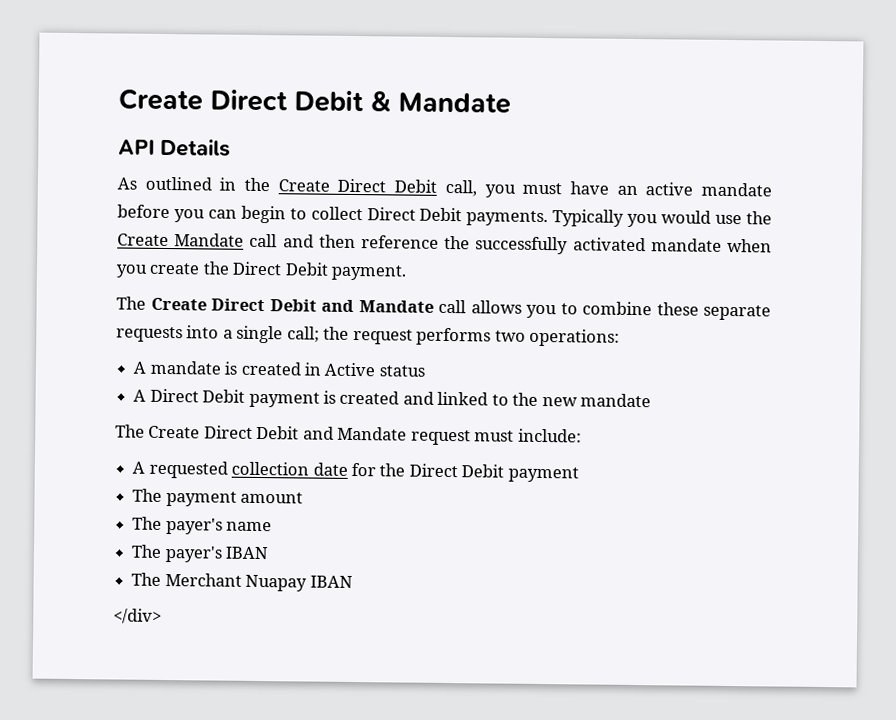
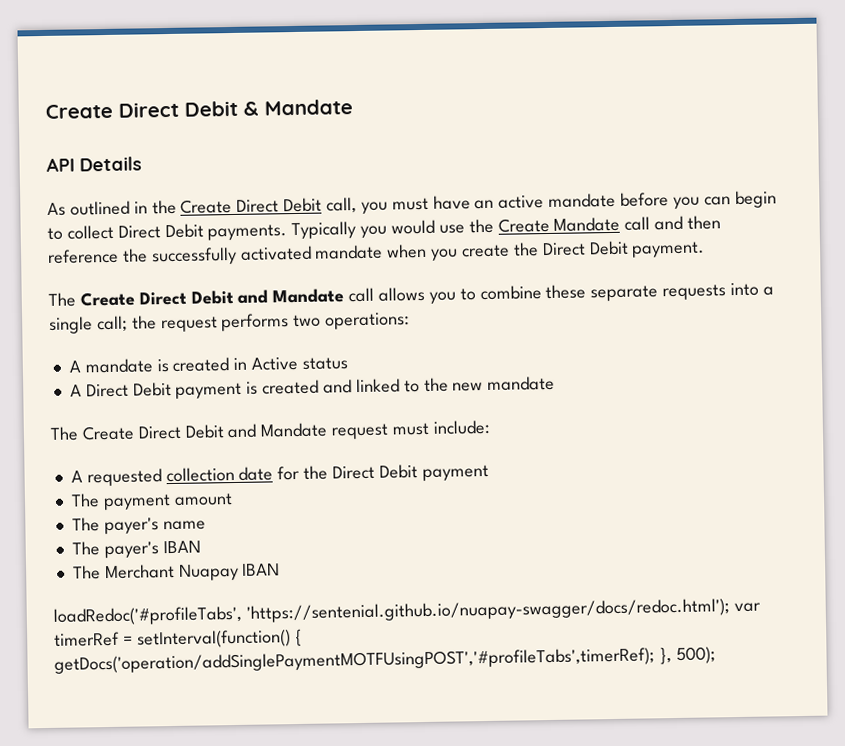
- </div>
+ loadRedoc('#profileTabs', 'https://sentenial.github.io/nuapay-swagger/docs/redoc.html'); var timerRef = setInterval(function() { getDocs('operation/addSinglePaymentMOTFUsingPOST','#profileTabs',timerRef); }, 500);

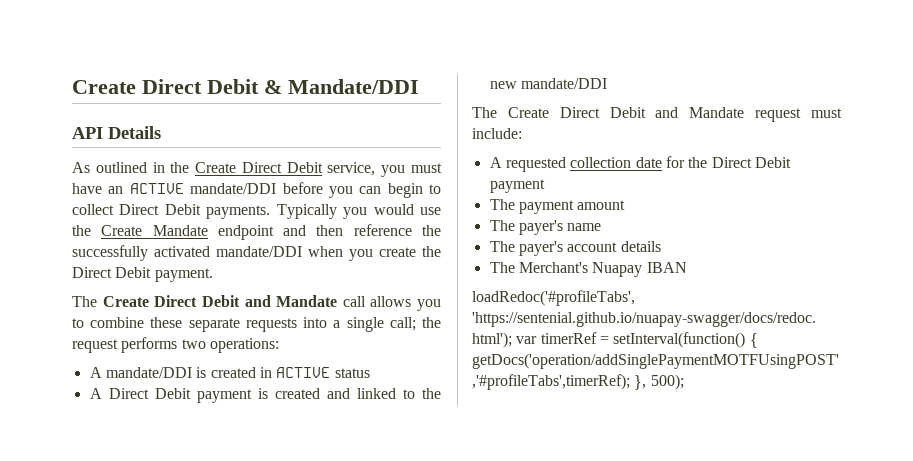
- Create Direct Debit & Mandate
+ Create Direct Debit & Mandate/DDI
- As outlined in the Create Direct Debit call, you must have an active mandate before you can begin to collect Direct Debit payments.
+ As outlined in the Create Direct Debit service, you must have an ACTIVE mandate/DDI before you can begin to collect Direct Debit payments.
- Typically you would use the Create Mandate call and then reference the successfully activated mandate when you create the Direct Debit payment.
+ Typically you would use the Create Mandate endpoint and then reference the successfully activated mandate/DDI when you create the Direct Debit payment.
- A mandate is created in Active status
+ A mandate/DDI is created in ACTIVE status
- A Direct Debit payment is created and linked to the new mandate
+ A Direct Debit payment is created and linked to the new mandate/DDI
- The payer's IBAN
- The Merchant Nuapay IBAN
+ The payer's account details
+ The Merchant's Nuapay IBAN

